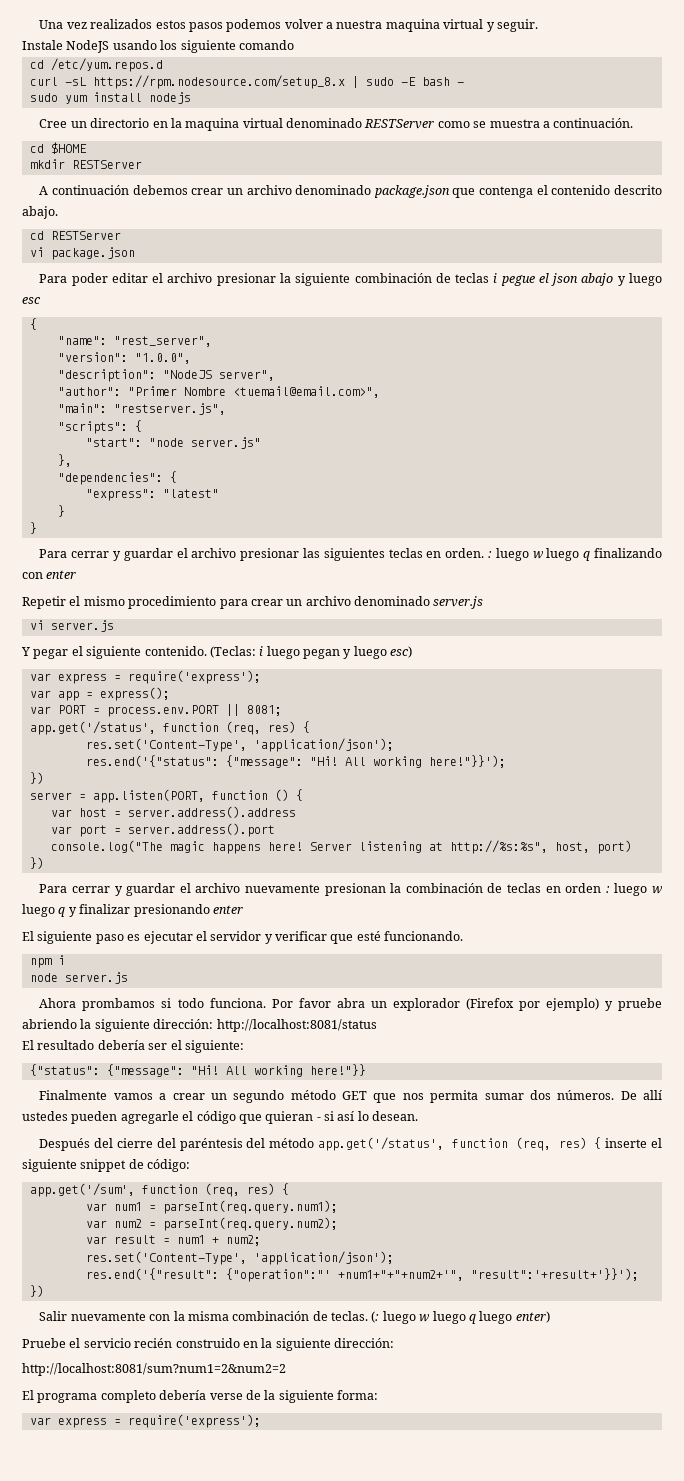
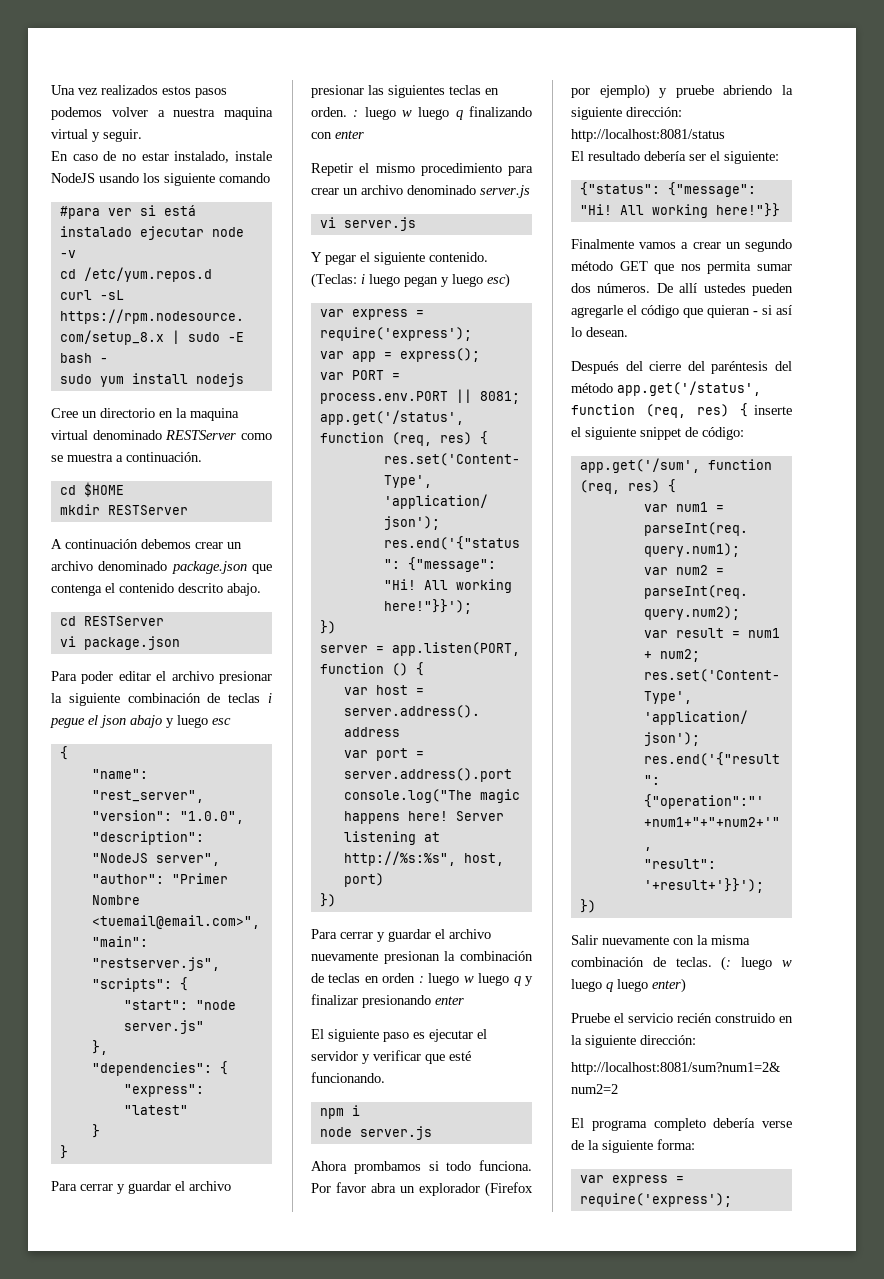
- Instale NodeJS usando los siguiente comando
+ En caso de no estar instalado, instale NodeJS usando los siguiente comando
+ #para ver si está instalado ejecutar node -v

